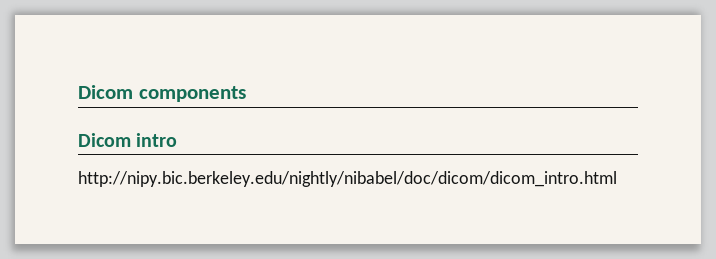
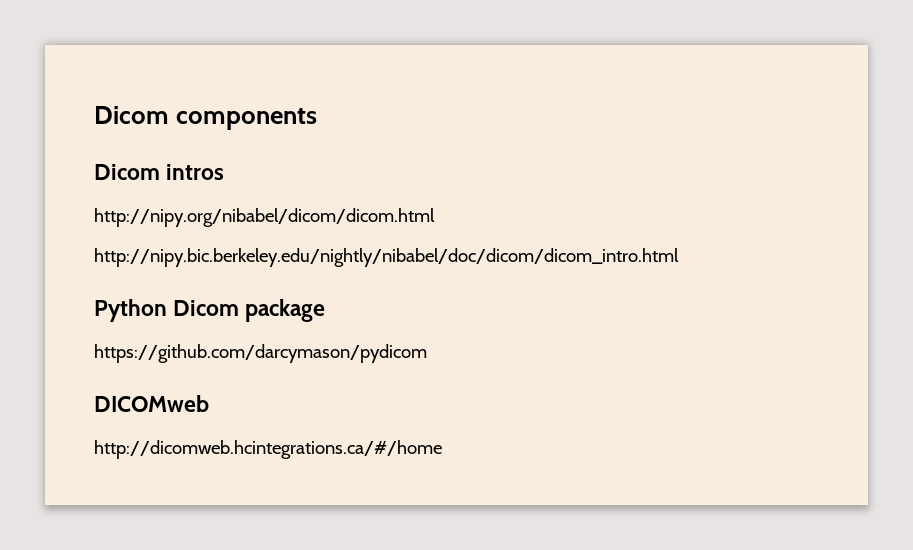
- Dicom intro
+ Dicom intros
+ http://nipy.org/nibabel/dicom/dicom.html
+ Python Dicom package
+ https://github.com/darcymason/pydicom
+ DICOMweb
+ http://dicomweb.hcintegrations.ca/#/home

